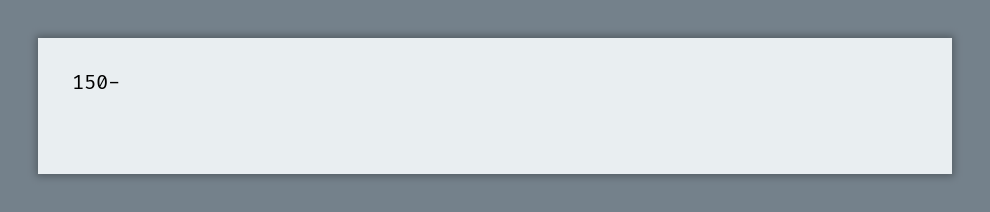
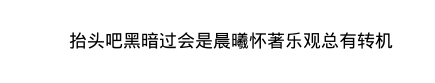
- 150-
+ 抬头吧黑暗过会是晨曦怀著乐观总有转机

